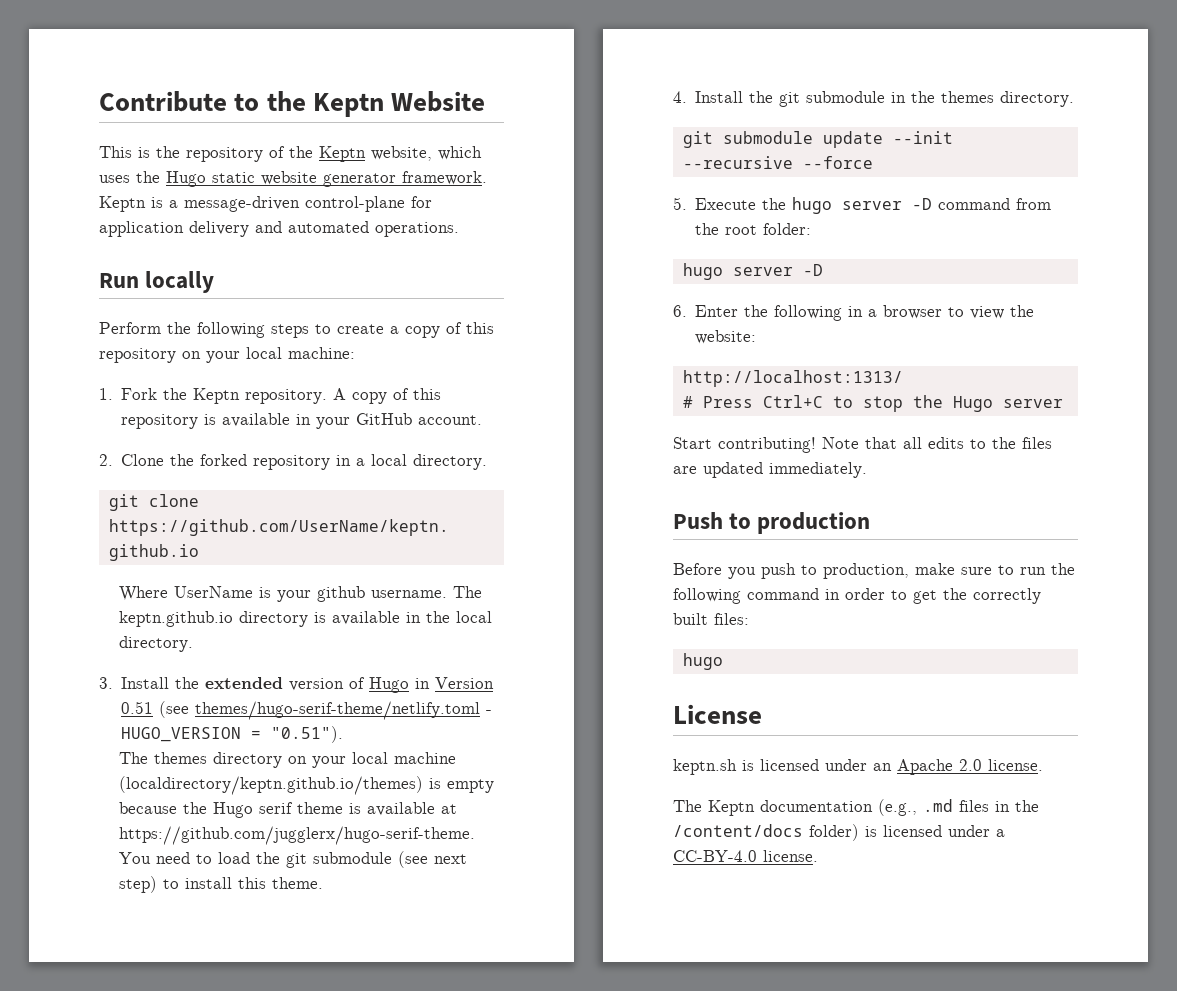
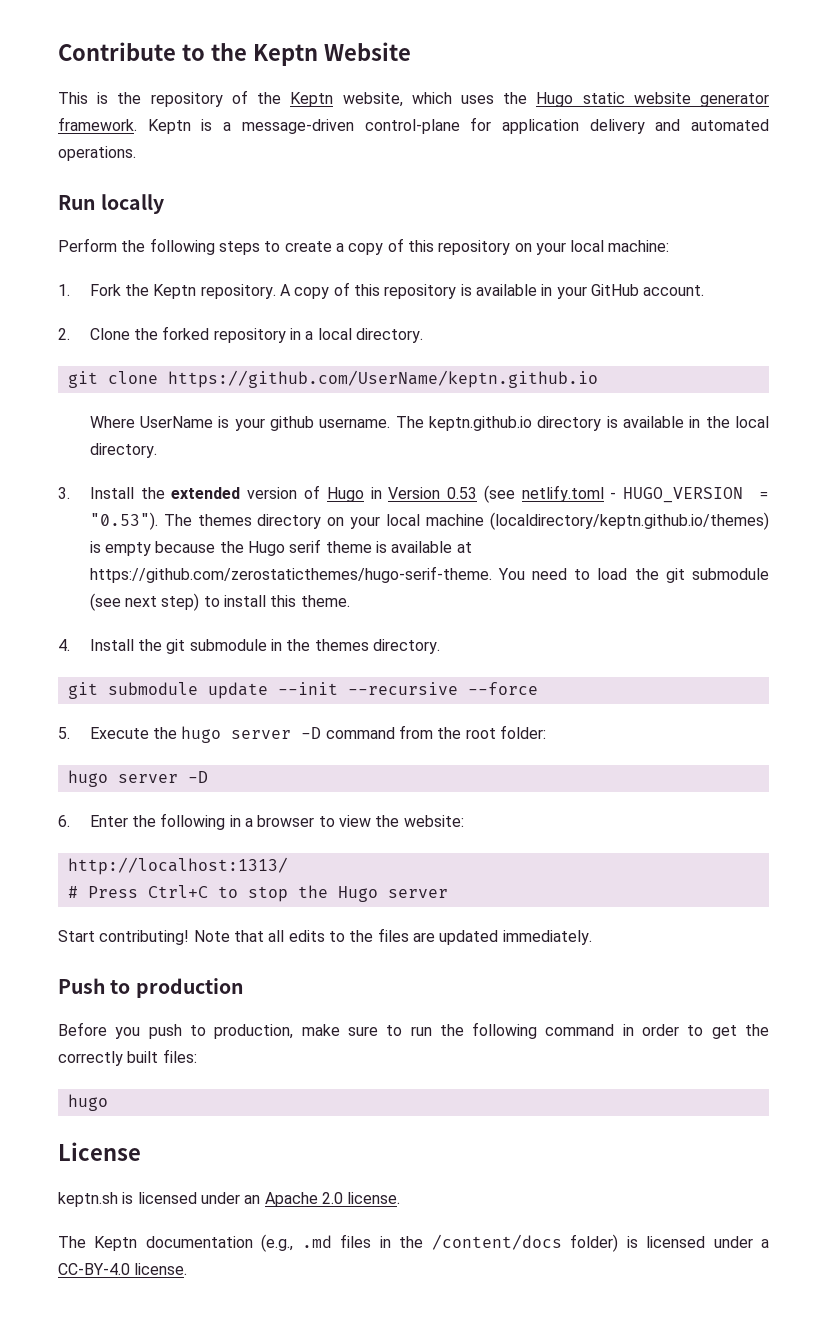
- 3. Install the extended version of Hugo in Version 0.51 (see themes/hugo-serif-theme/netlify.toml - HUGO_VERSION = "0.51").
- The themes directory on your local machine (localdirectory/keptn.github.io/themes) is empty because the Hugo serif theme is available at https://github.com/jugglerx/hugo-serif-theme. You need to load the git submodule (see next step) to install this theme.
+ 3. Install the extended version of Hugo in Version 0.53 (see netlify.toml - HUGO_VERSION = "0.53"). The themes directory on your local machine (localdirectory/keptn.github.io/themes) is empty because the Hugo serif theme is available at https://github.com/zerostaticthemes/hugo-serif-theme. You need to load the git submodule (see next step) to install this theme.

